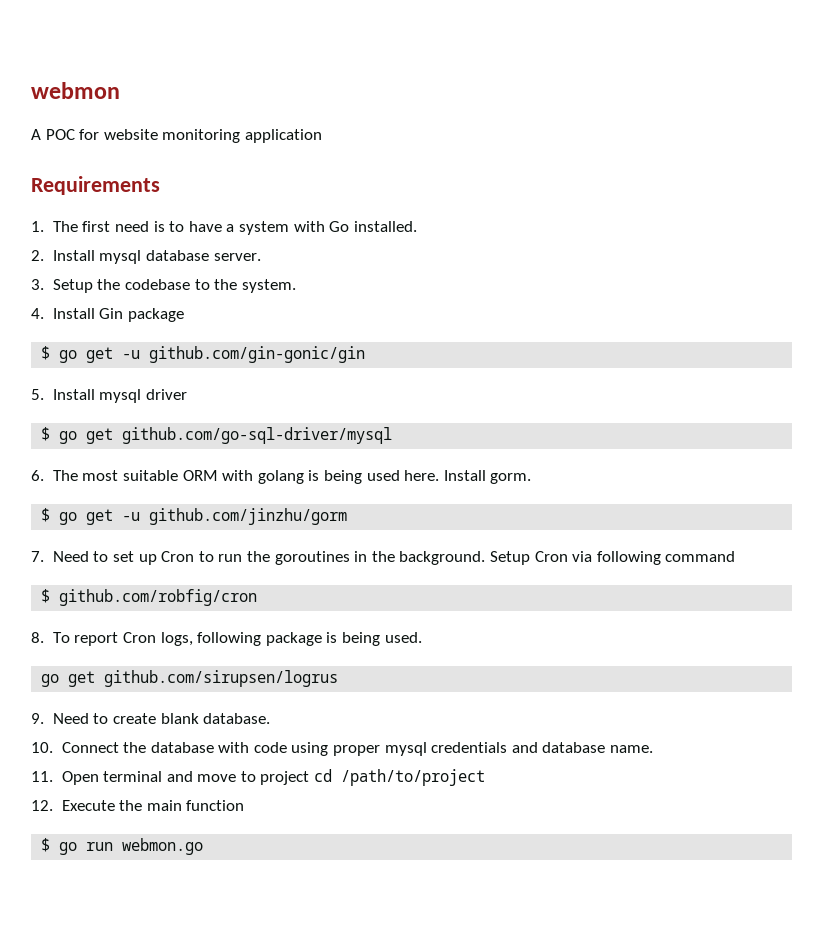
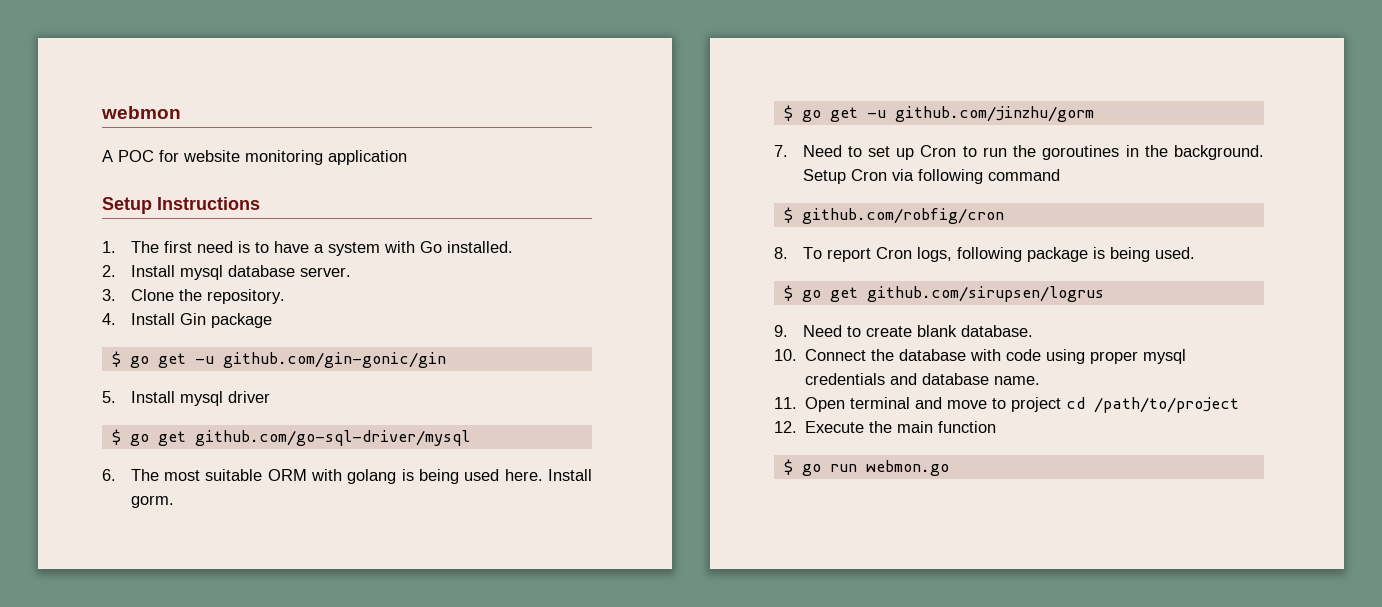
- Requirements
+ Setup Instructions
- 3. Setup the codebase to the system.
+ 3. Clone the repository.
- go get github.com/sirupsen/logrus
+ $ go get github.com/sirupsen/logrus

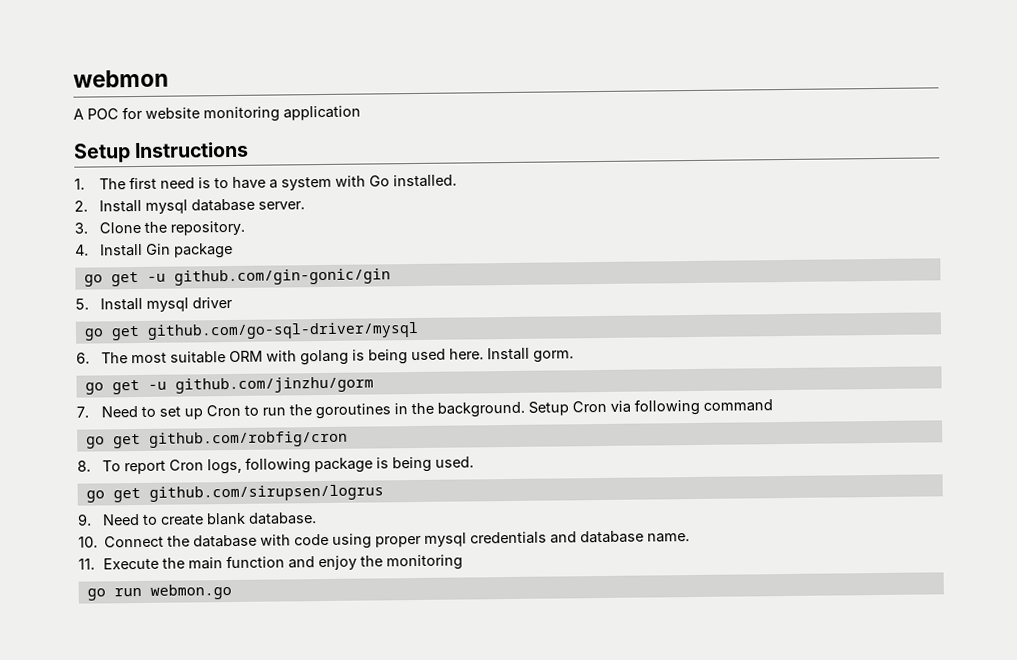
- $ go get -u github.com/gin-gonic/gin
+ go get -u github.com/gin-gonic/gin
- $ go get github.com/go-sql-driver/mysql
+ go get github.com/go-sql-driver/mysql
- $ go get -u github.com/jinzhu/gorm
+ go get -u github.com/jinzhu/gorm
- $ github.com/robfig/cron
+ go get github.com/robfig/cron
- $ go get github.com/sirupsen/logrus
+ go get github.com/sirupsen/logrus
- 11. Open terminal and move to project cd /path/to/project
- 12. Execute the main function
- $ go run webmon.go
+ 11. Execute the main function and enjoy the monitoring
+ go run webmon.go

